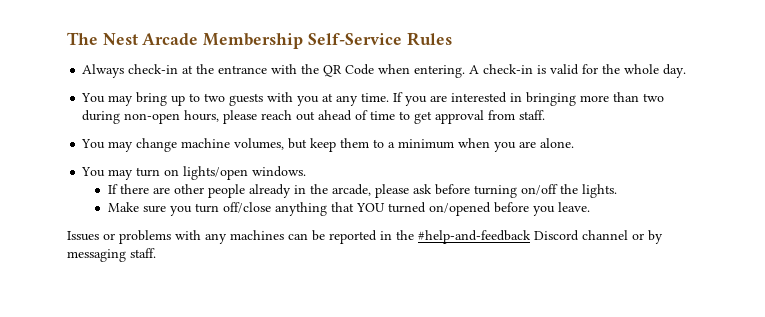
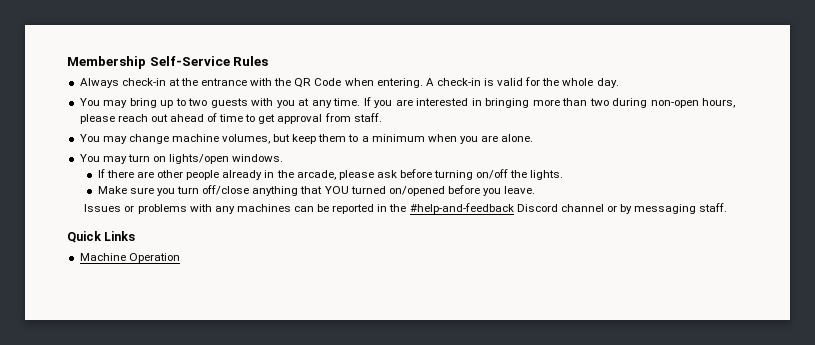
- The Nest Arcade Membership Self-Service Rules
+ Membership Self-Service Rules
+ Quick Links
+ Machine Operation

